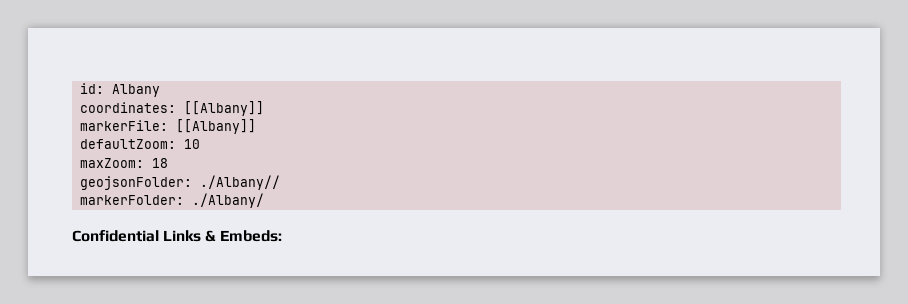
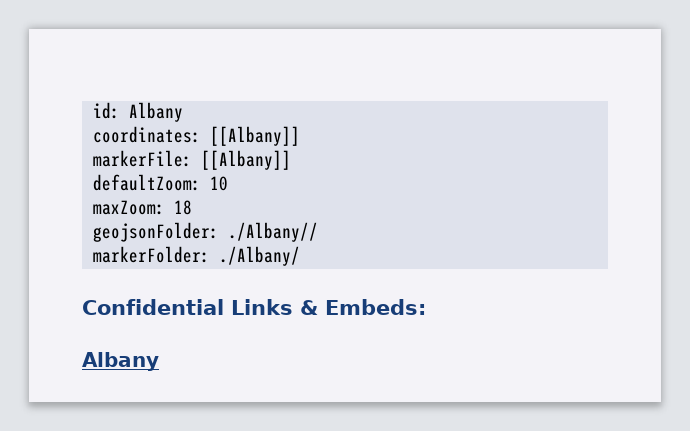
  Confidential Links & Embeds:
+ Albany

